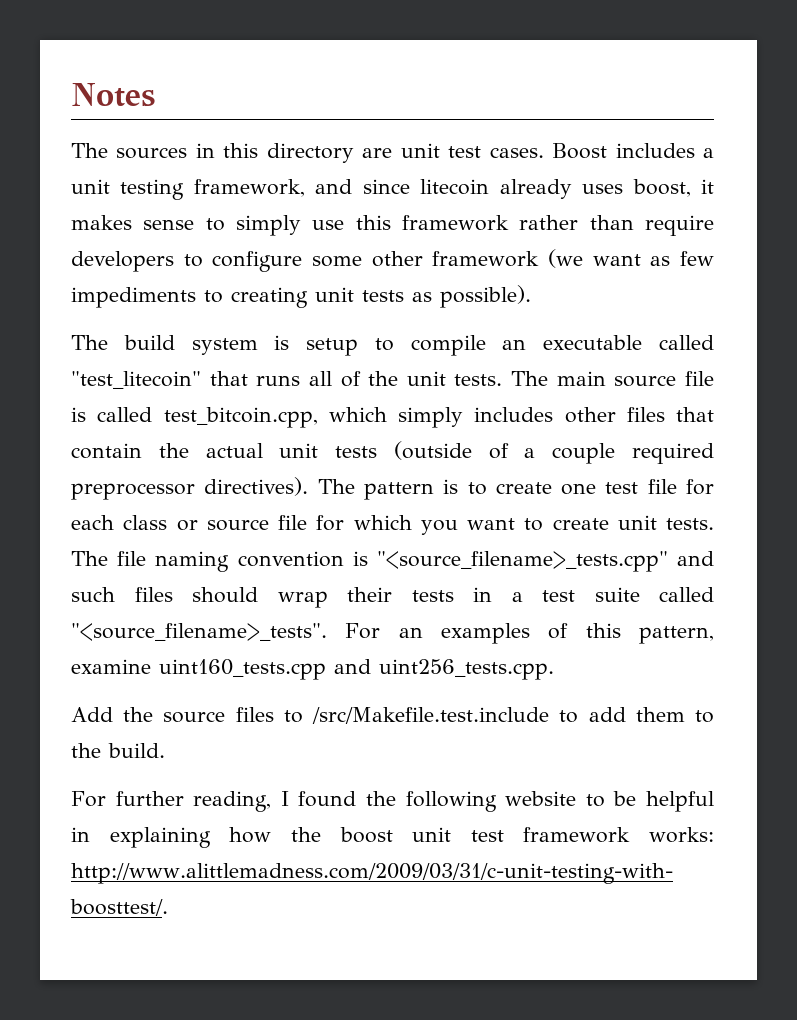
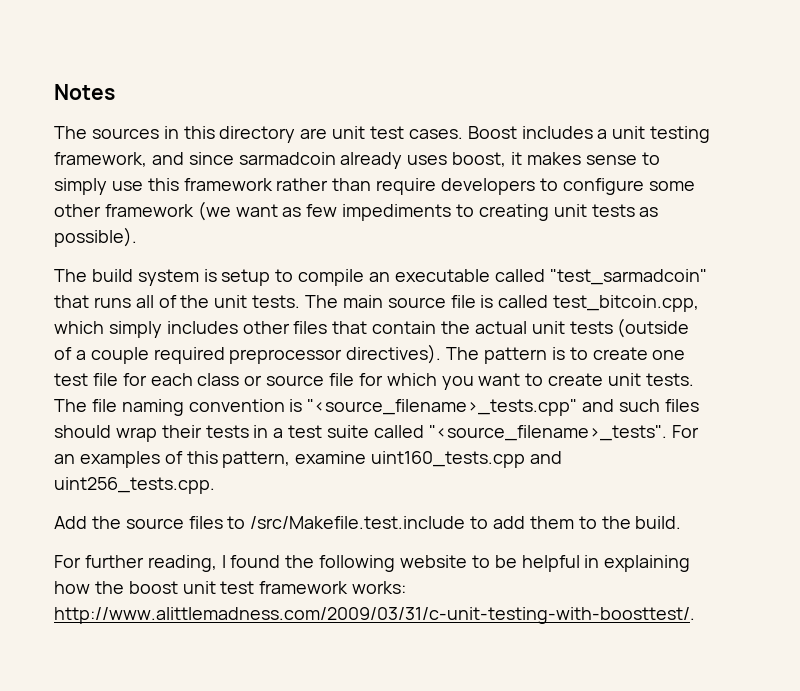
- Boost includes a unit testing framework, and since litecoin already uses boost, it makes sense to simply use this framework rather than require developers to configure some other framework (we want as few impediments to creating unit tests as possible).
+ Boost includes a unit testing framework, and since sarmadcoin already uses boost, it makes sense to simply use this framework rather than require developers to configure some other framework (we want as few impediments to creating unit tests as possible).
- The build system is setup to compile an executable called "test_litecoin" that runs all of the unit tests.
+ The build system is setup to compile an executable called "test_sarmadcoin" that runs all of the unit tests.

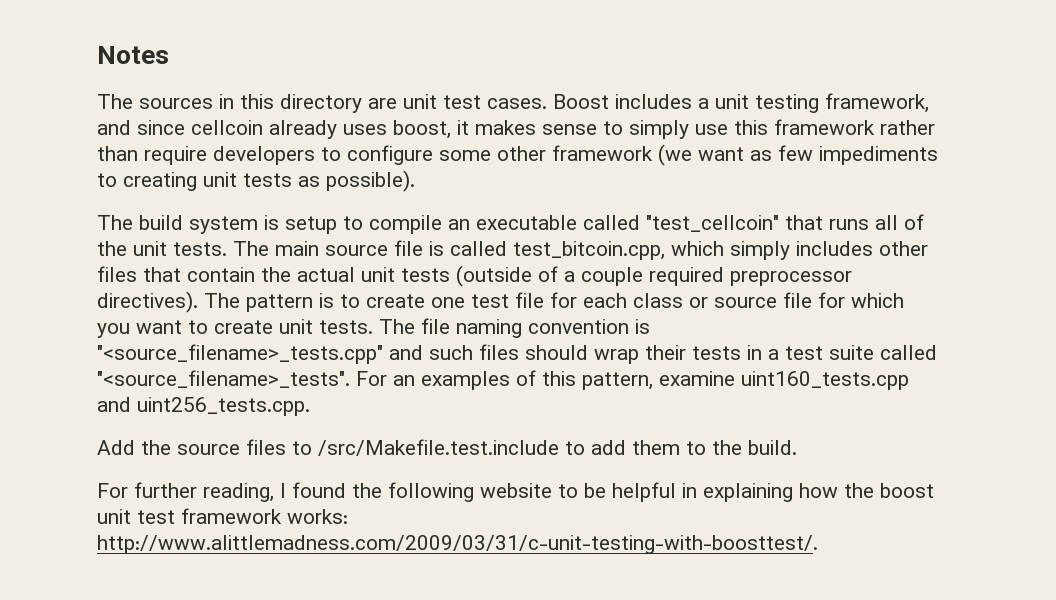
- Boost includes a unit testing framework, and since sarmadcoin already uses boost, it makes sense to simply use this framework rather than require developers to configure some other framework (we want as few impediments to creating unit tests as possible).
+ Boost includes a unit testing framework, and since cellcoin already uses boost, it makes sense to simply use this framework rather than require developers to configure some other framework (we want as few impediments to creating unit tests as possible).
- The build system is setup to compile an executable called "test_sarmadcoin" that runs all of the unit tests.
+ The build system is setup to compile an executable called "test_cellcoin" that runs all of the unit tests.

